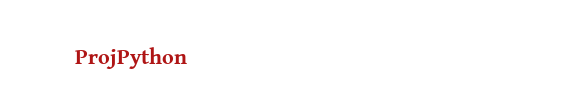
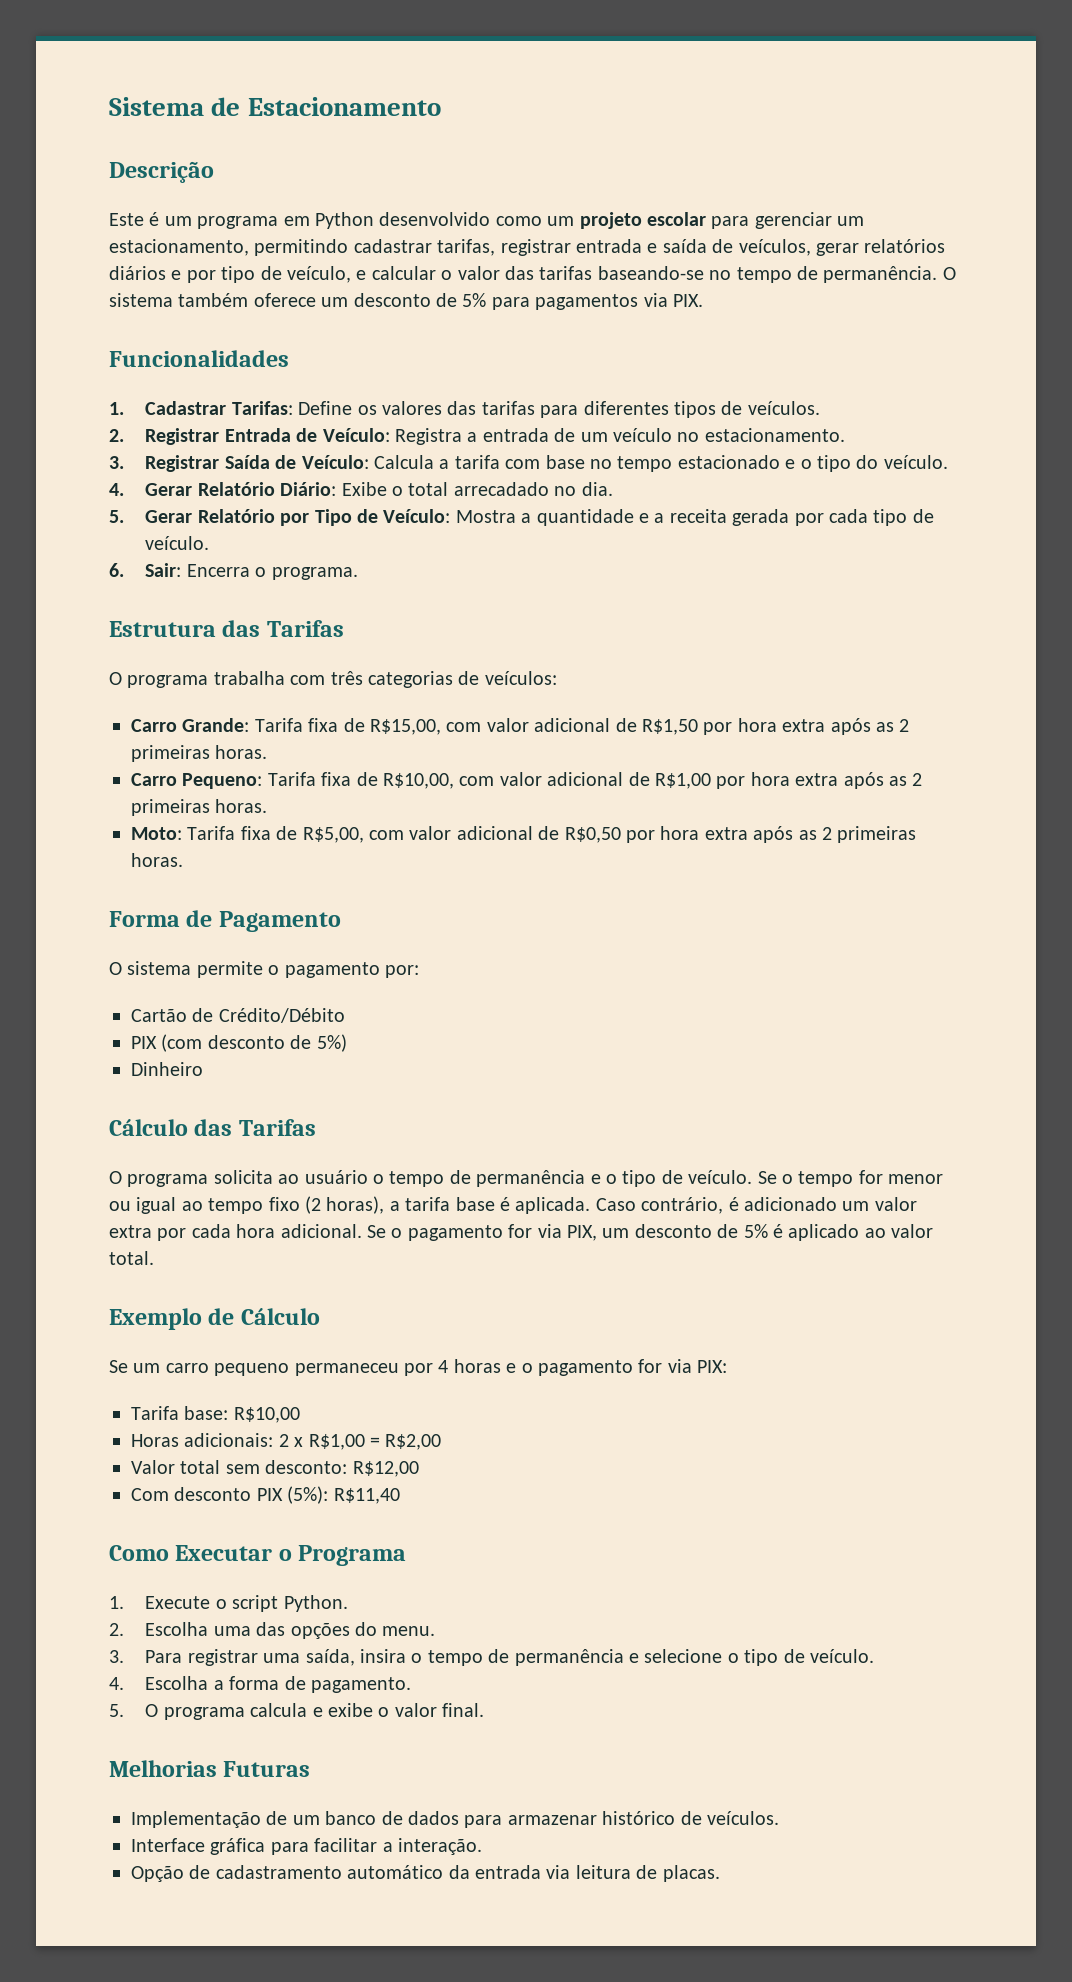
- ProjPython
+ Sistema de Estacionamento
+ Descrição
+ Este é um programa em Python desenvolvido como um projeto escolar para gerenciar um estacionamento, permitindo cadastrar tarifas, registrar entrada e saída de veículos, gerar relatórios diários e por tipo de veículo, e calcular o valor das tarifas baseando-se no tempo de permanência. O sistema também oferece um desconto de 5% para pagamentos via PIX.
+ Funcionalidades
+ 1. Cadastrar Tarifas: Define os valores das tarifas para diferentes tipos de veículos.
+ 2. Registrar Entrada de Veículo: Registra a entrada de um veículo no estacionamento.
+ 3. Registrar Saída de Veículo: Calcula a tarifa com base no tempo estacionado e o tipo do veículo.
+ 4. Gerar Relatório Diário: Exibe o total arrecadado no dia.
+ 5. Gerar Relatório por Tipo de Veículo: Mostra a quantidade e a receita gerada por cada tipo de veículo.
+ 6. Sair: Encerra o programa.
+ Estrutura das Tarifas
+ O programa trabalha com três categorias de veículos:
+ Carro Grande: Tarifa fixa de R$15,00, com valor adicional de R$1,50 por hora extra após as 2 primeiras horas.
+ Carro Pequeno: Tarifa fixa de R$10,00, com valor adicional de R$1,00 por hora extra após as 2 primeiras horas.
+ Moto: Tarifa fixa de R$5,00, com valor adicional de R$0,50 por hora extra após as 2 primeiras horas.
+ Forma de Pagamento
+ O sistema permite o pagamento por:
+ Cartão de Crédito/Débito
+ PIX (com desconto de 5%)
+ Dinheiro
+ Cálculo das Tarifas
+ O programa solicita ao usuário o tempo de permanência e o tipo de veículo. Se o tempo for menor ou igual ao tempo fixo (2 horas), a tarifa base é aplicada. Caso contrário, é adicionado um valor extra por cada hora adicional. Se o pagamento for via PIX, um desconto de 5% é aplicado ao valor total.
+ Exemplo de Cálculo
+ Se um carro pequeno permaneceu por 4 horas e o pagamento for via PIX:
+ Tarifa base: R$10,00
+ Horas adicionais: 2 x R$1,00 = R$2,00
+ Valor total sem desconto: R$12,00
+ Com desconto PIX (5%): R$11,40
+ Como Executar o Programa
+ 1. Execute o script Python.
+ 2. Escolha uma das opções do menu.
+ 3. Para registrar uma saída, insira o tempo de permanência e selecione o tipo de veículo.
+ 4. Escolha a forma de pagamento.
+ 5. O programa calcula e exibe o valor final.
+ Melhorias Futuras
+ Implementação de um banco de dados para armazenar histórico de veículos.
+ Interface gráfica para facilitar a interação.
+ Opção de cadastramento automático da entrada via leitura de placas.

